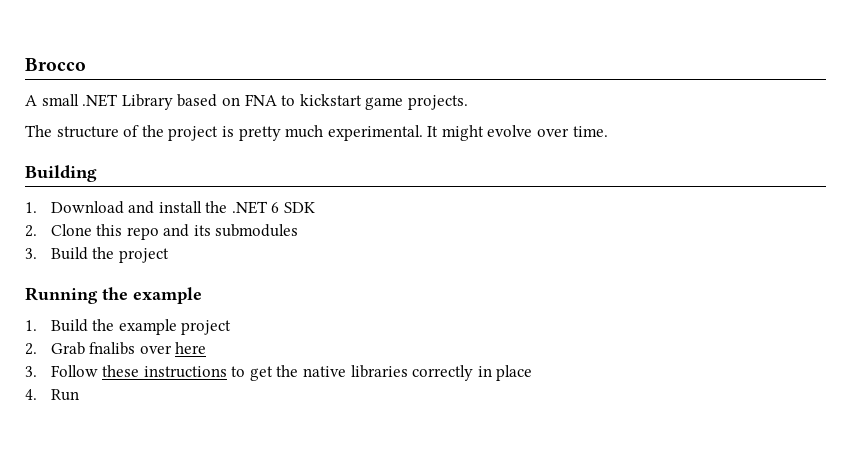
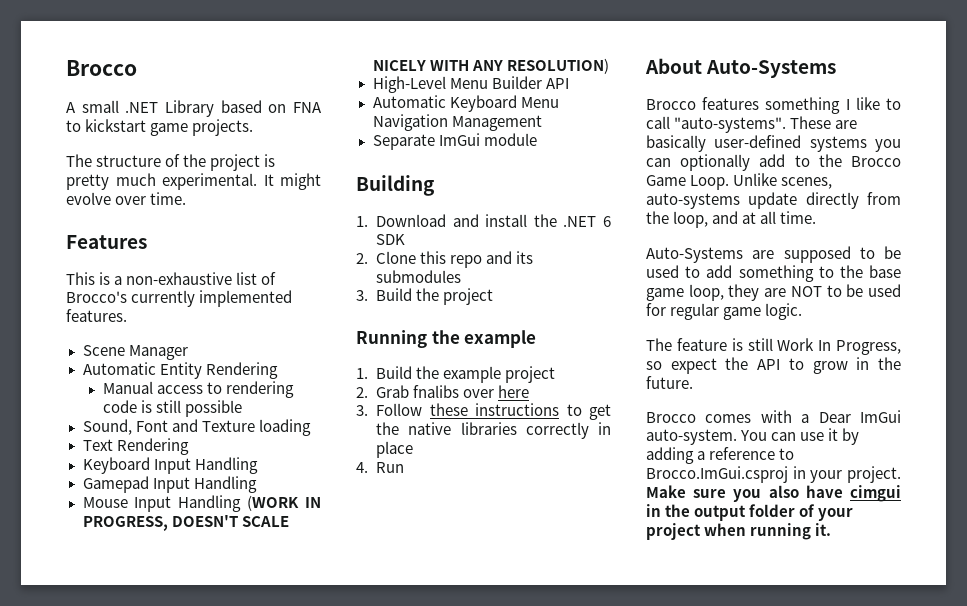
+ Features
+ This is a non-exhaustive list of Brocco's currently implemented features.
+ Scene Manager
+ Automatic Entity Rendering
+ Manual access to rendering code is still possible
+ Sound, Font and Texture loading
+ Text Rendering
+ Keyboard Input Handling
+ Gamepad Input Handling
+ Mouse Input Handling (WORK IN PROGRESS, DOESN'T SCALE NICELY WITH ANY RESOLUTION)
+ High-Level Menu Builder API
+ Automatic Keyboard Menu Navigation Management
+ Separate ImGui module
+ About Auto-Systems
+ Brocco features something I like to call "auto-systems". These are basically user-defined systems you can optionally add to the Brocco Game Loop. Unlike scenes, auto-systems update directly from the loop, and at all time.
+ Auto-Systems are supposed to be used to add something to the base game loop, they are NOT to be used for regular game logic.
+ The feature is still Work In Progress, so expect the API to grow in the future.
+ Brocco comes with a Dear ImGui auto-system. You can use it by adding a reference to Brocco.ImGui.csproj in your project. Make sure you also have cimgui in the output folder of your project when running it.

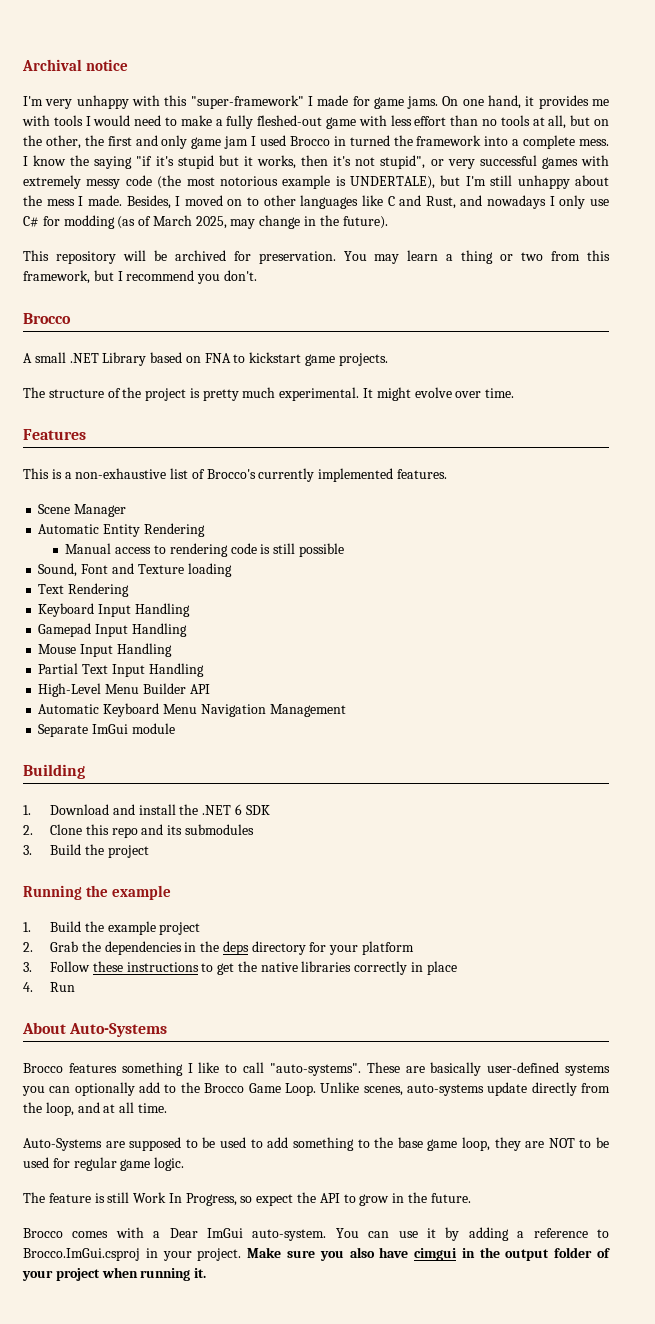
+ Archival notice
+ I'm very unhappy with this "super-framework" I made for game jams. On one hand, it provides me with tools I would need to make a fully fleshed-out game with less effort than no tools at all, but on the other, the first and only game jam I used Brocco in turned the framework into a complete mess. I know the saying "if it's stupid but it works, then it's not stupid", or very successful games with extremely messy code (the most notorious example is UNDERTALE), but I'm still unhappy about the mess I made. Besides, I moved on to other languages like C and Rust, and nowadays I only use C# for modding (as of March 2025, may change in the future).
+ This repository will be archived for preservation. You may learn a thing or two from this framework, but I recommend you don't.
- Mouse Input Handling (WORK IN PROGRESS, DOESN'T SCALE NICELY WITH ANY RESOLUTION)
+ Mouse Input Handling
+ Partial Text Input Handling
- 2. Grab fnalibs over here
+ 2. Grab the dependencies in the deps directory for your platform

